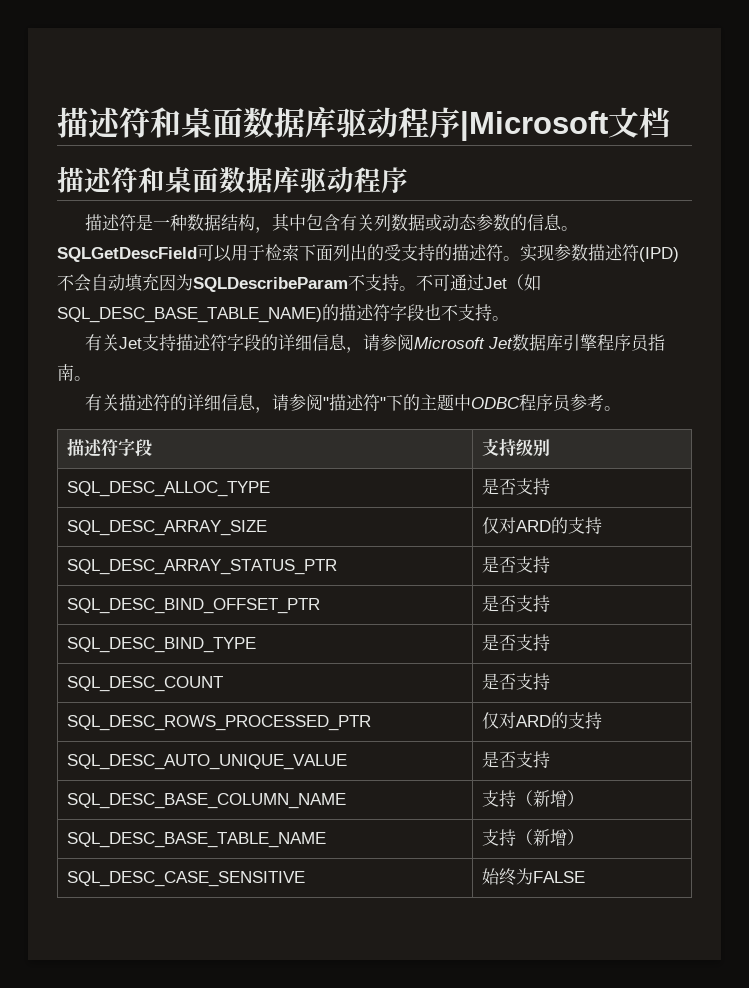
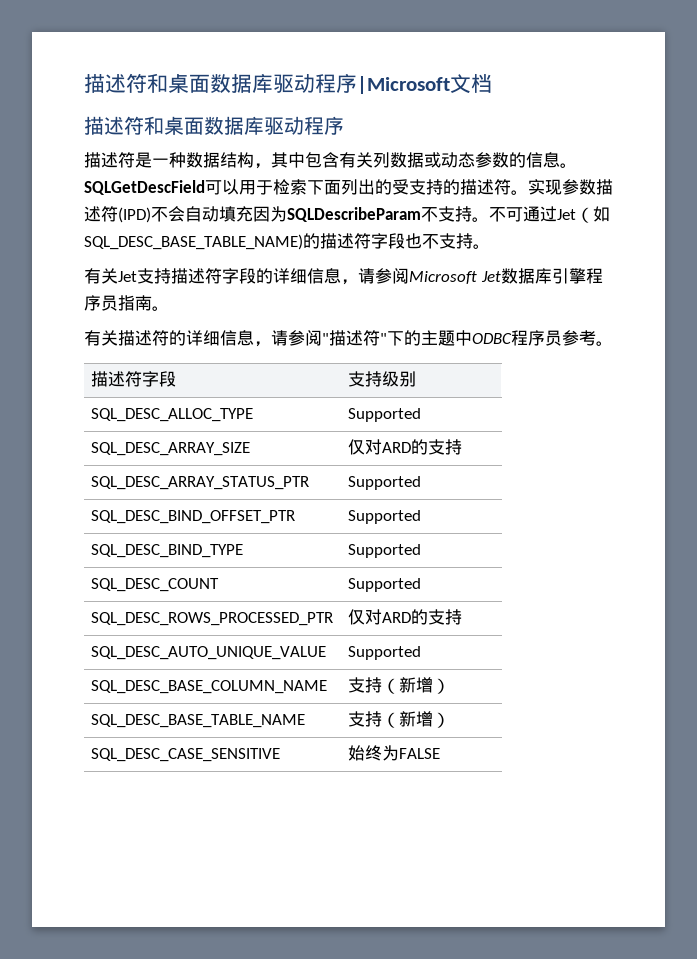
- SQL_DESC_ALLOC_TYPE | 是否支持
+ SQL_DESC_ALLOC_TYPE | Supported
- SQL_DESC_ARRAY_STATUS_PTR | 是否支持
+ SQL_DESC_ARRAY_STATUS_PTR | Supported
- SQL_DESC_BIND_OFFSET_PTR | 是否支持
+ SQL_DESC_BIND_OFFSET_PTR | Supported
- SQL_DESC_BIND_TYPE | 是否支持
+ SQL_DESC_BIND_TYPE | Supported
- SQL_DESC_COUNT | 是否支持
+ SQL_DESC_COUNT | Supported
- SQL_DESC_AUTO_UNIQUE_VALUE | 是否支持
+ SQL_DESC_AUTO_UNIQUE_VALUE | Supported

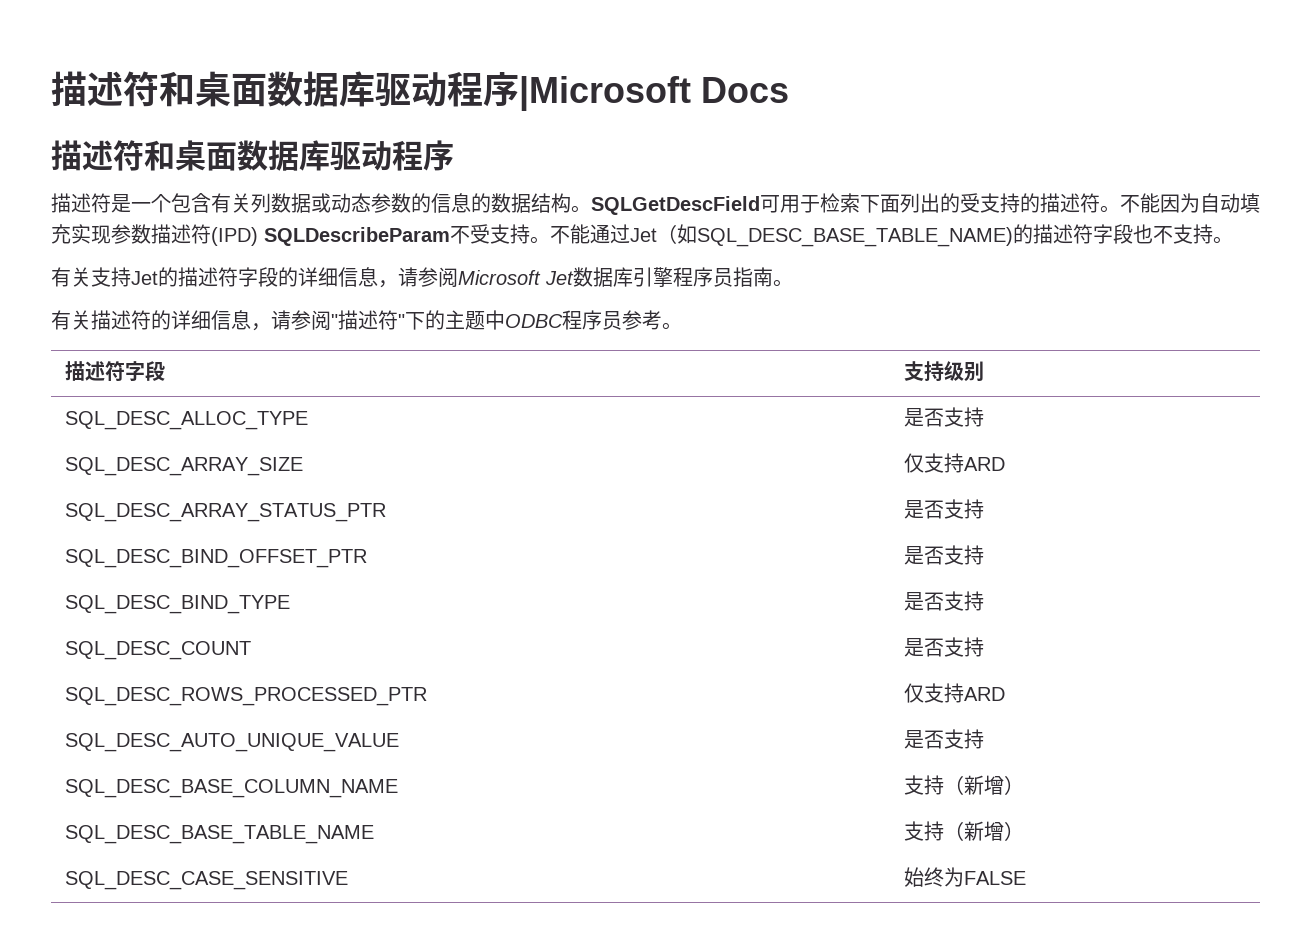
- 描述符和桌面数据库驱动程序|Microsoft文档
+ 描述符和桌面数据库驱动程序|Microsoft Docs
- 描述符是一种数据结构，其中包含有关列数据或动态参数的信息。
+ 描述符是一个包含有关列数据或动态参数的信息的数据结构。
- SQLGetDescField可以用于检索下面列出的受支持的描述符。
+ SQLGetDescField可用于检索下面列出的受支持的描述符。
- 实现参数描述符(IPD)不会自动填充因为SQLDescribeParam不支持。
+ 不能因为自动填充实现参数描述符(IPD) SQLDescribeParam不受支持。
- 不可通过Jet（如SQL_DESC_BASE_TABLE_NAME)的描述符字段也不支持。
+ 不能通过Jet（如SQL_DESC_BASE_TABLE_NAME)的描述符字段也不支持。
- 有关Jet支持描述符字段的详细信息，请参阅Microsoft Jet数据库引擎程序员指南。
+ 有关支持Jet的描述符字段的详细信息，请参阅Microsoft Jet数据库引擎程序员指南。
- SQL_DESC_ALLOC_TYPE | Supported
+ SQL_DESC_ALLOC_TYPE | 是否支持
- SQL_DESC_ARRAY_SIZE | 仅对ARD的支持
- SQL_DESC_ARRAY_STATUS_PTR | Supported
+ SQL_DESC_ARRAY_SIZE | 仅支持ARD
+ SQL_DESC_ARRAY_STATUS_PTR | 是否支持
- SQL_DESC_BIND_OFFSET_PTR | Supported
+ SQL_DESC_BIND_OFFSET_PTR | 是否支持
- SQL_DESC_BIND_TYPE | Supported
+ SQL_DESC_BIND_TYPE | 是否支持
- SQL_DESC_COUNT | Supported
+ SQL_DESC_COUNT | 是否支持
- SQL_DESC_ROWS_PROCESSED_PTR | 仅对ARD的支持
+ SQL_DESC_ROWS_PROCESSED_PTR | 仅支持ARD
- SQL_DESC_AUTO_UNIQUE_VALUE | Supported
+ SQL_DESC_AUTO_UNIQUE_VALUE | 是否支持

